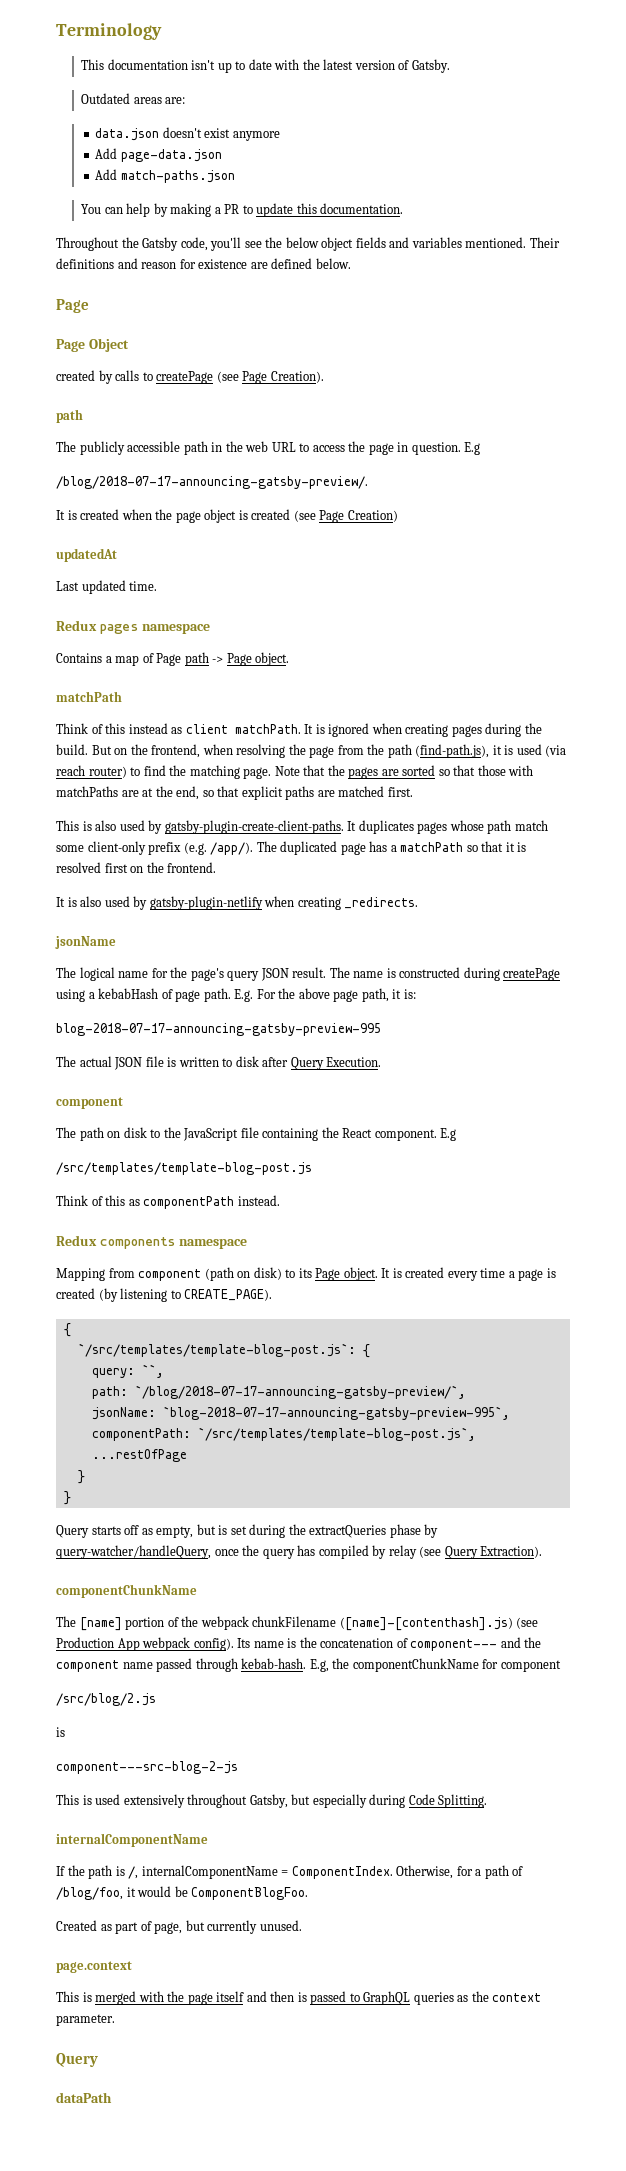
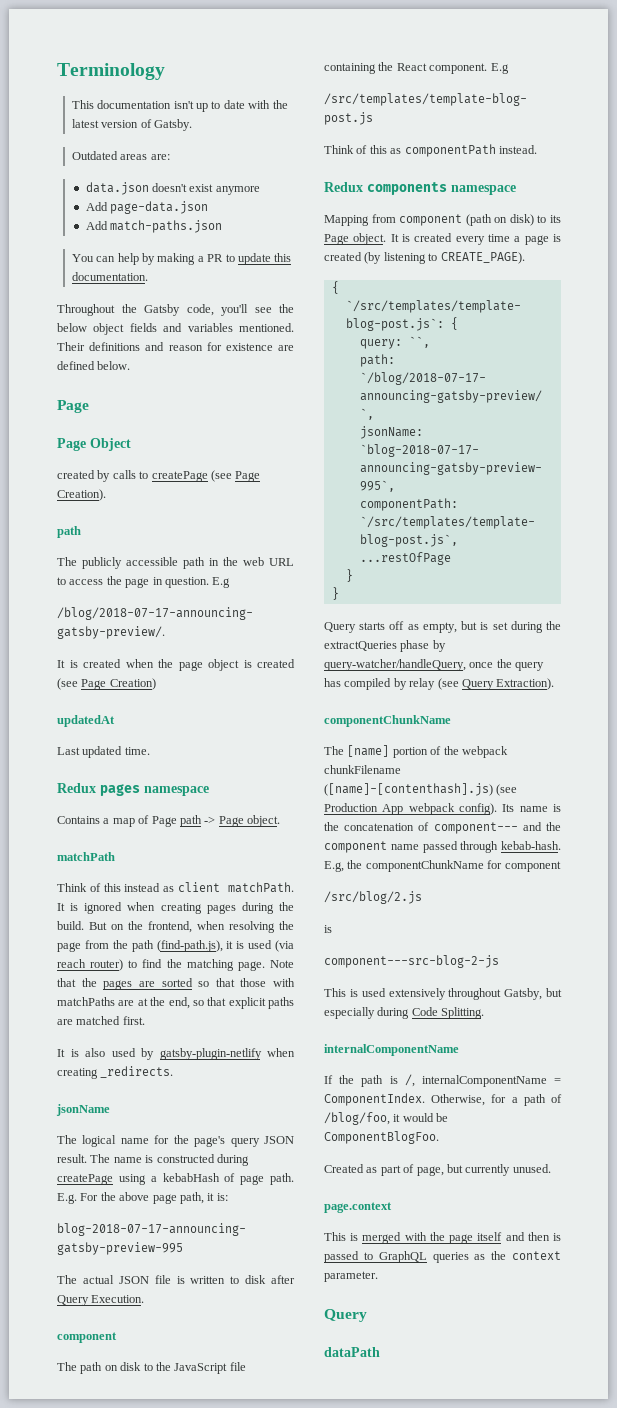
- This is also used by gatsby-plugin-create-client-paths. It duplicates pages whose path match some client-only prefix (e.g. /app/). The duplicated page has a matchPath so that it is resolved first on the frontend.

